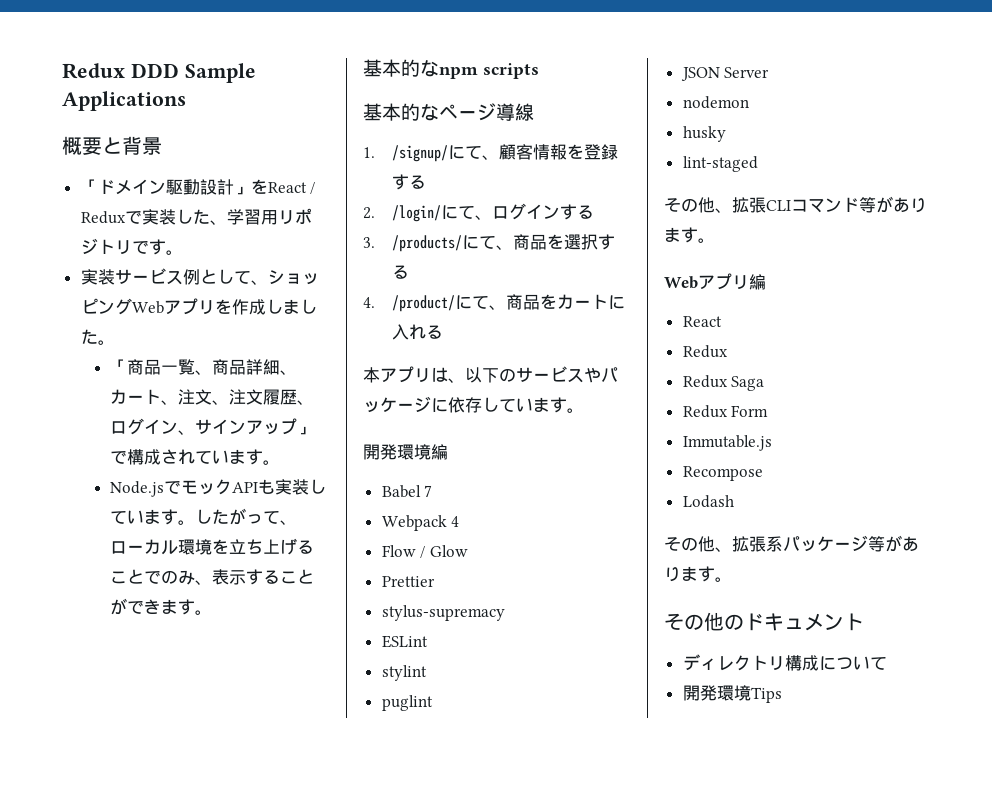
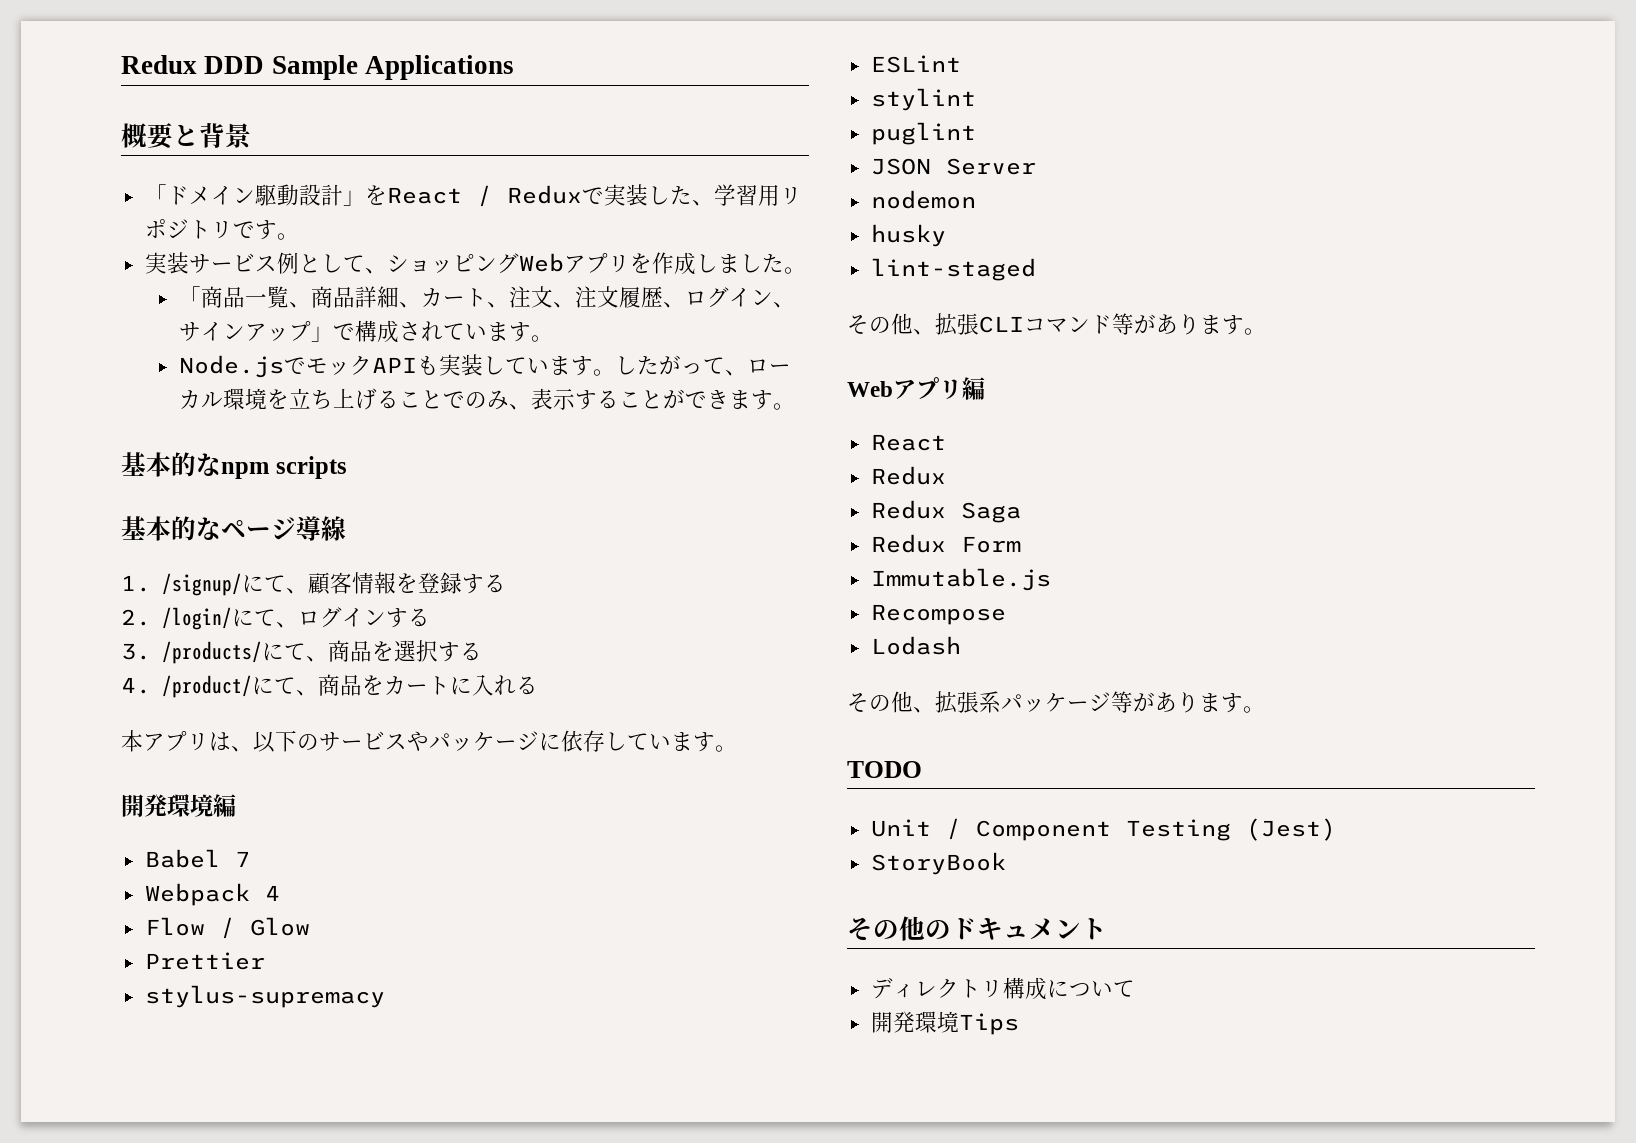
+ TODO
+ Unit / Component Testing (Jest)
+ StoryBook

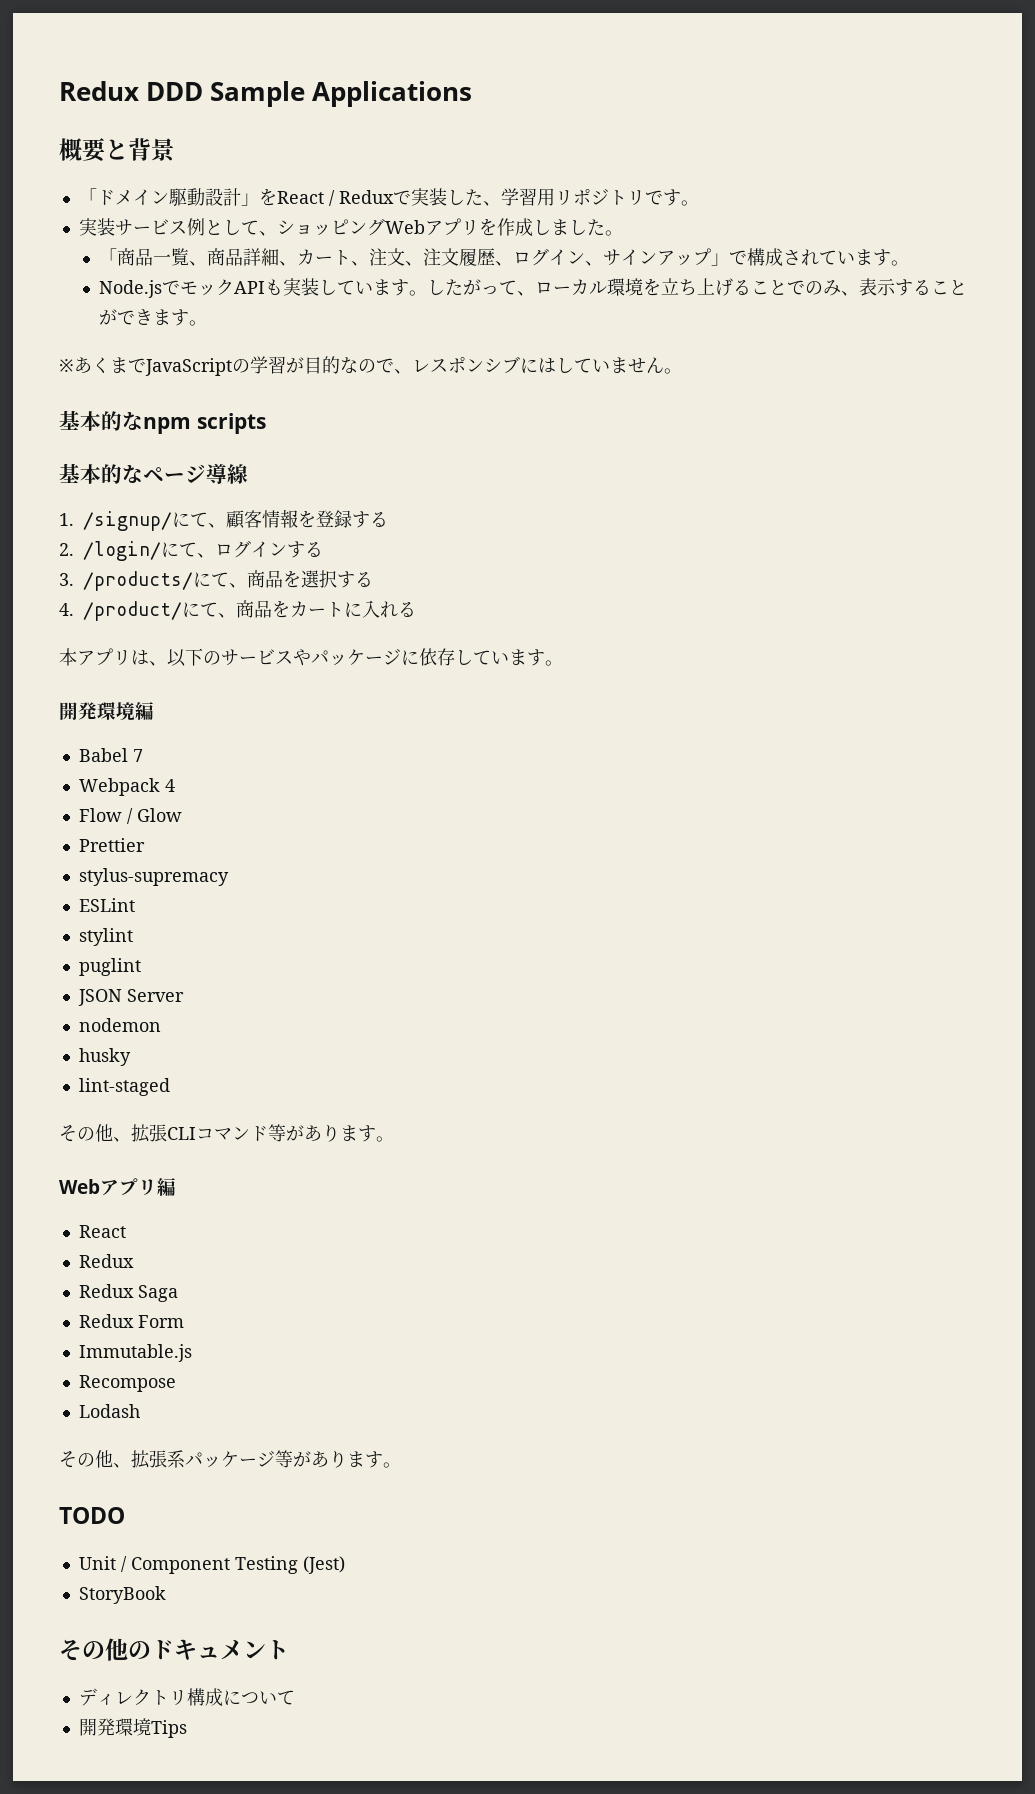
+ ※あくまでJavaScriptの学習が目的なので、レスポンシブにはしていません。

